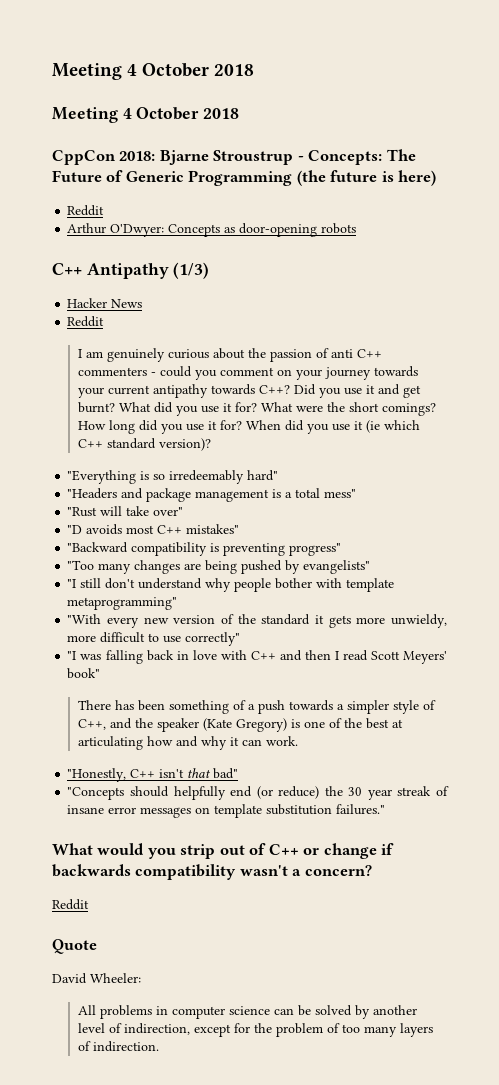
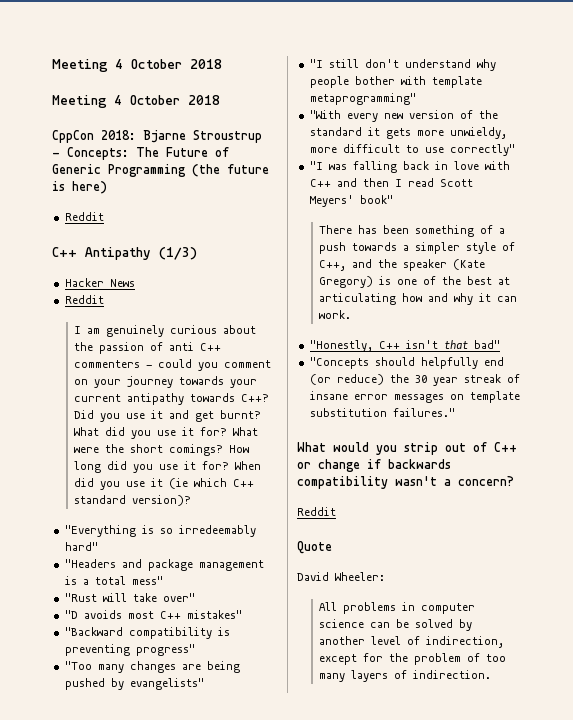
- Arthur O'Dwyer: Concepts as door-opening robots

